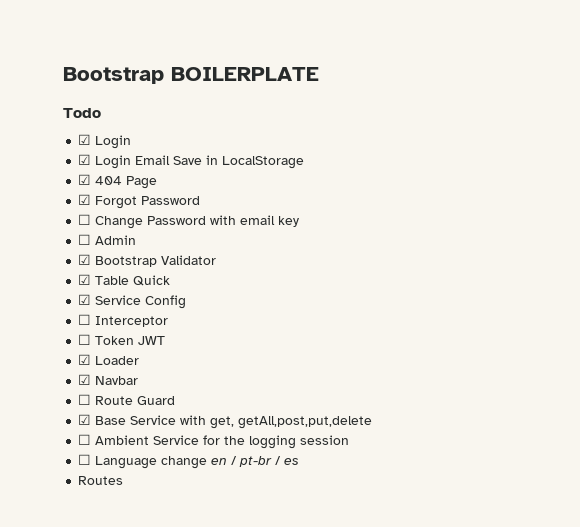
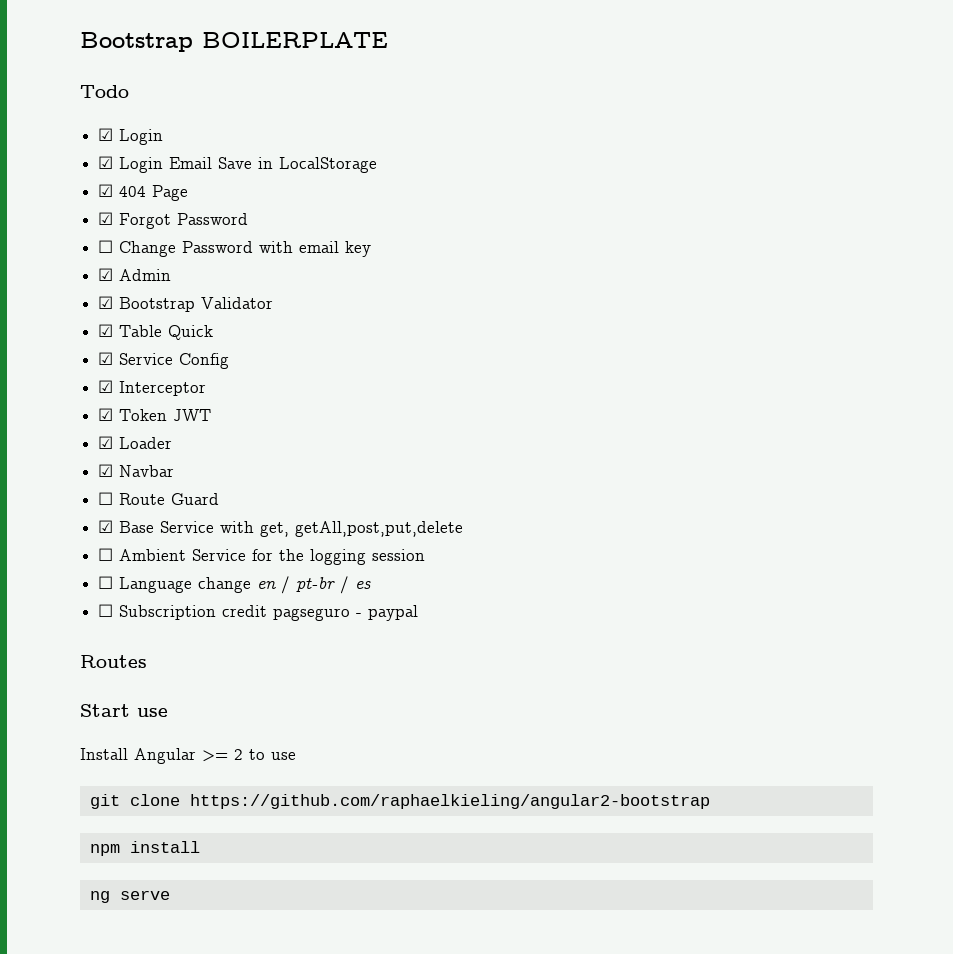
- ☐ Admin
+ ☑ Admin
- ☐ Interceptor
+ ☑ Interceptor
- ☐ Token JWT
+ ☑ Token JWT
+ ☐ Subscription credit pagseguro - paypal
  Routes
+ Start use
+ Install Angular >= 2 to use
+ git clone https://github.com/raphaelkieling/angular2-bootstrap
+ npm install
+ ng serve

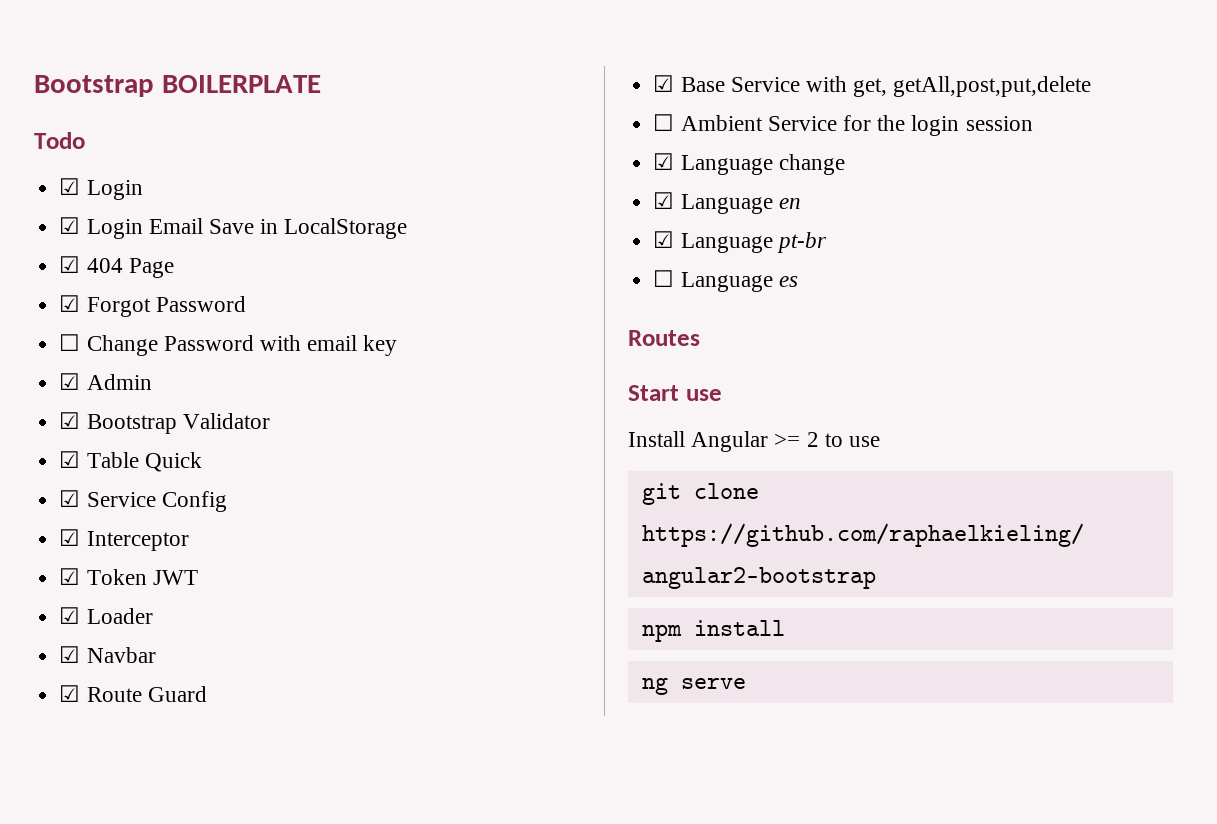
- ☐ Route Guard
+ ☑ Route Guard
- ☐ Ambient Service for the logging session
+ ☐ Ambient Service for the login session
- ☐ Language change en / pt-br / es
- ☐ Subscription credit pagseguro - paypal
+ ☑ Language change
+ ☑ Language en
+ ☑ Language pt-br
+ ☐ Language es

